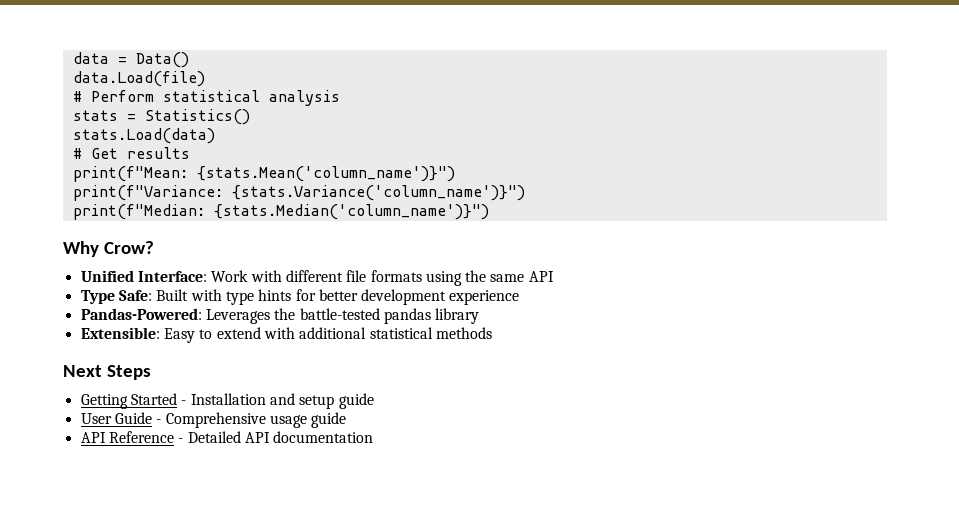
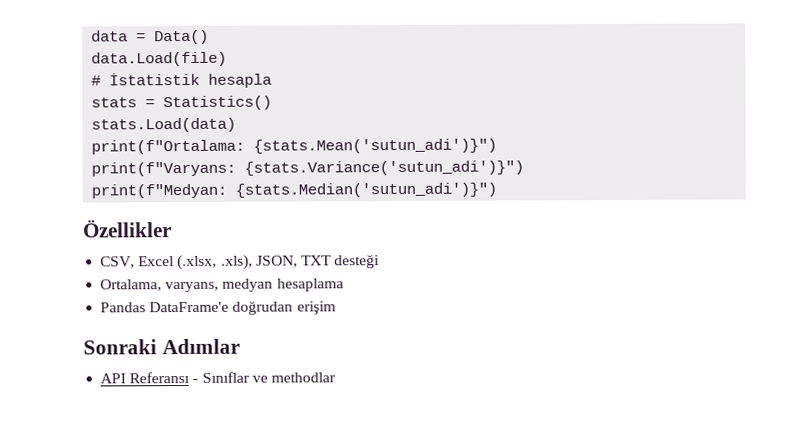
- # Perform statistical analysis
+ # İstatistik hesapla
- # Get results
- print(f"Mean: {stats.Mean('column_name')}")
- print(f"Variance: {stats.Variance('column_name')}")
- print(f"Median: {stats.Median('column_name')}")
- Why Crow?
- Unified Interface: Work with different file formats using the same API
- Type Safe: Built with type hints for better development experience
- Pandas-Powered: Leverages the battle-tested pandas library
- Extensible: Easy to extend with additional statistical methods
- Next Steps
- Getting Started - Installation and setup guide
- User Guide - Comprehensive usage guide
- API Reference - Detailed API documentation
+ print(f"Ortalama: {stats.Mean('sutun_adi')}")
+ print(f"Varyans: {stats.Variance('sutun_adi')}")
+ print(f"Medyan: {stats.Median('sutun_adi')}")
+ Özellikler
+ CSV, Excel (.xlsx, .xls), JSON, TXT desteği
+ Ortalama, varyans, medyan hesaplama
+ Pandas DataFrame'e doğrudan erişim
+ Sonraki Adımlar
+ API Referansı - Sınıflar ve methodlar

